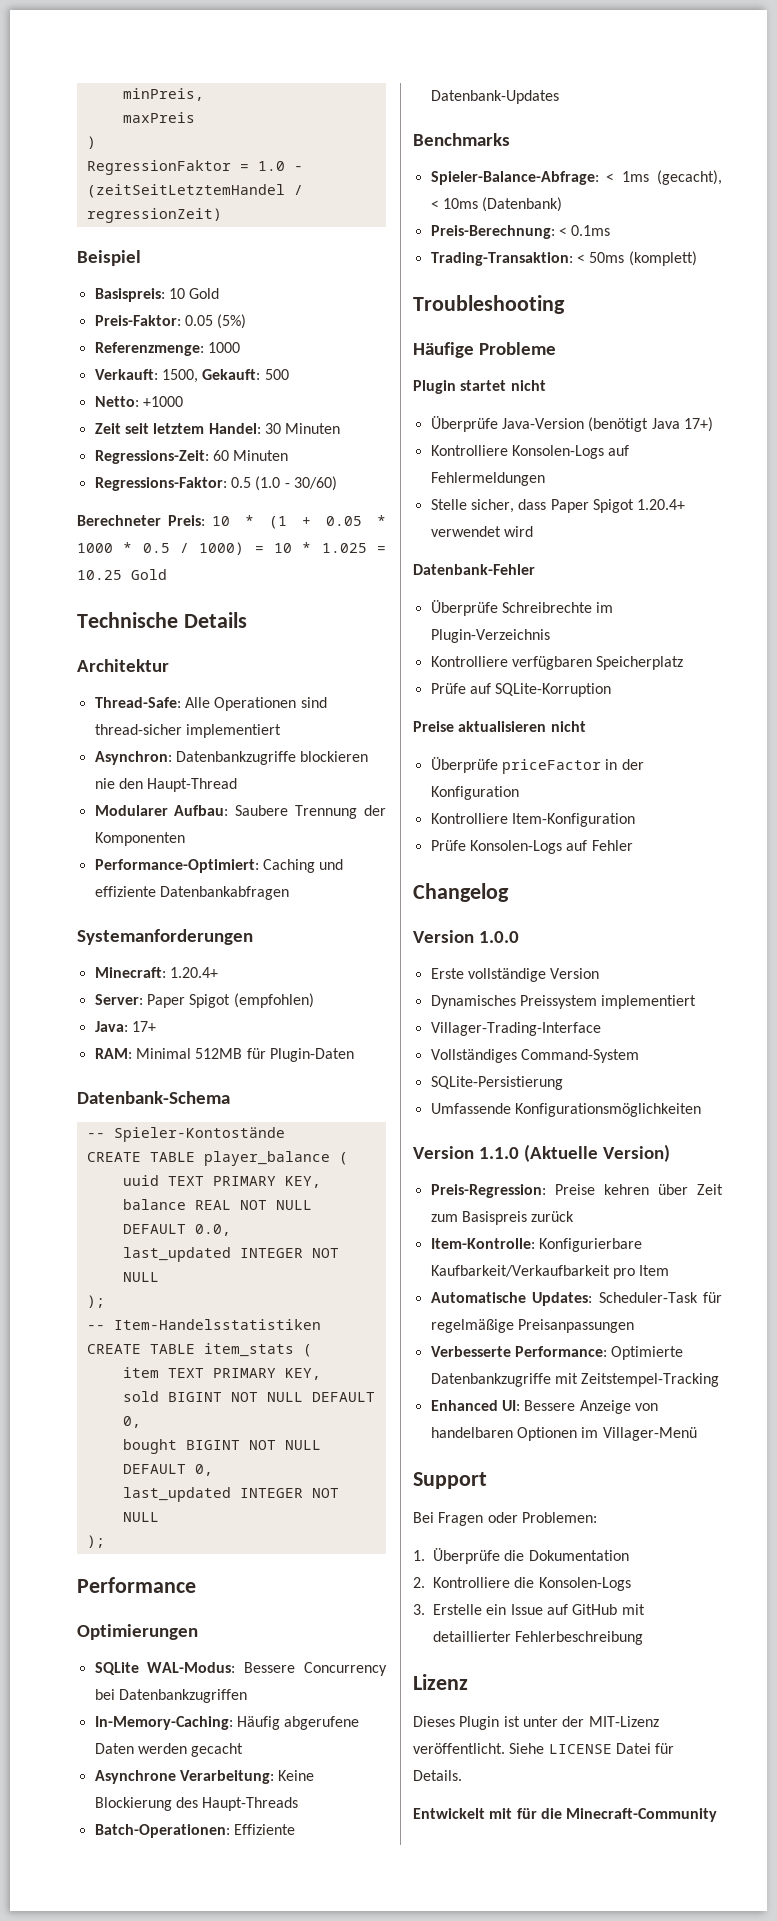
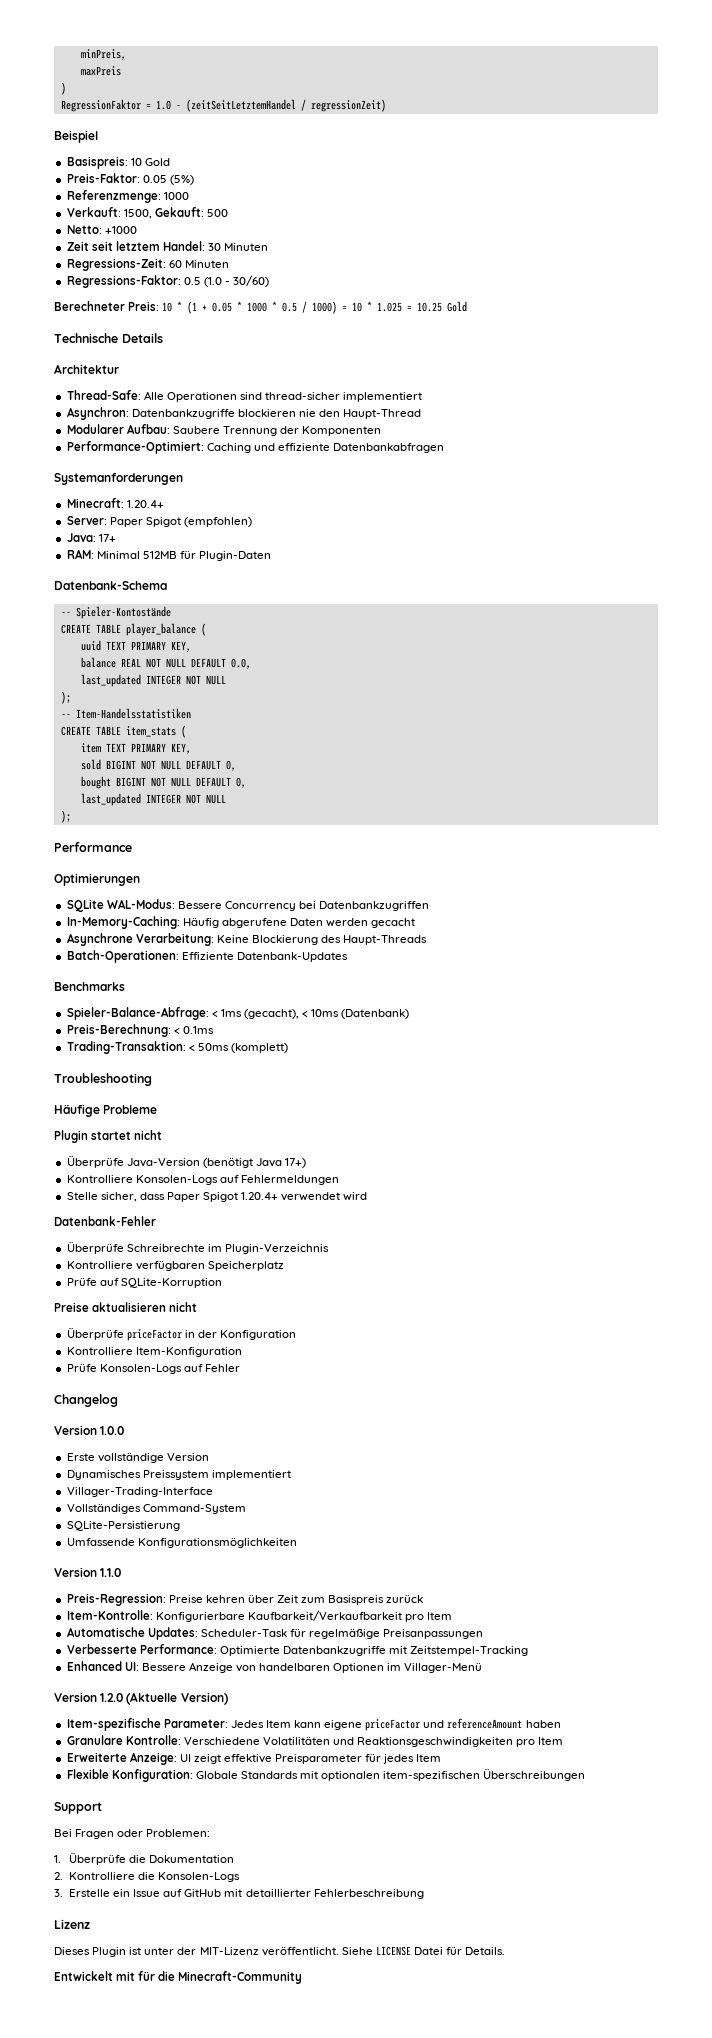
- Version 1.1.0 (Aktuelle Version)
+ Version 1.1.0
+ Version 1.2.0 (Aktuelle Version)
+ Item-spezifische Parameter: Jedes Item kann eigene priceFactor und referenceAmount haben
+ Granulare Kontrolle: Verschiedene Volatilitäten und Reaktionsgeschwindigkeiten pro Item
+ Erweiterte Anzeige: UI zeigt effektive Preisparameter für jedes Item
+ Flexible Konfiguration: Globale Standards mit optionalen item-spezifischen Überschreibungen

